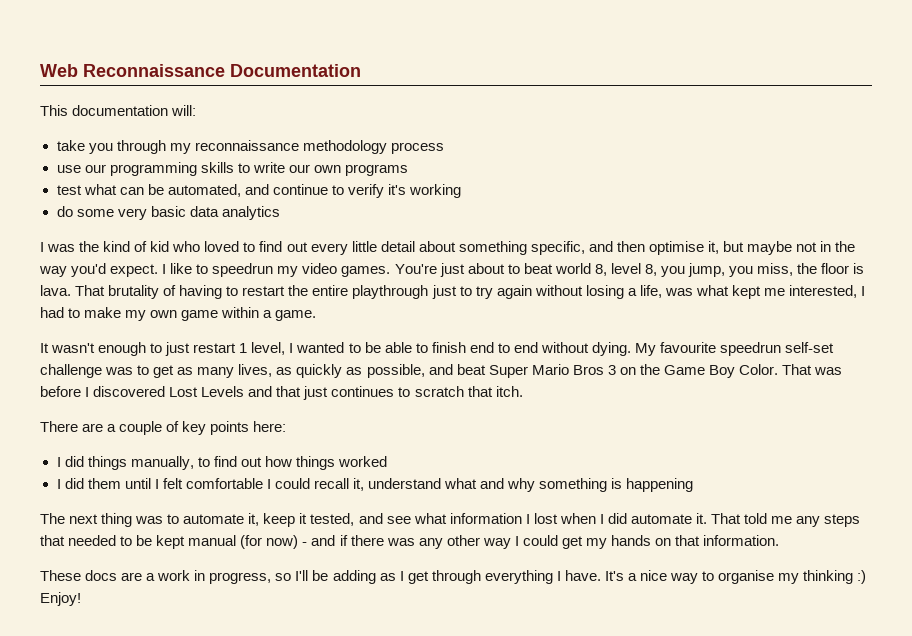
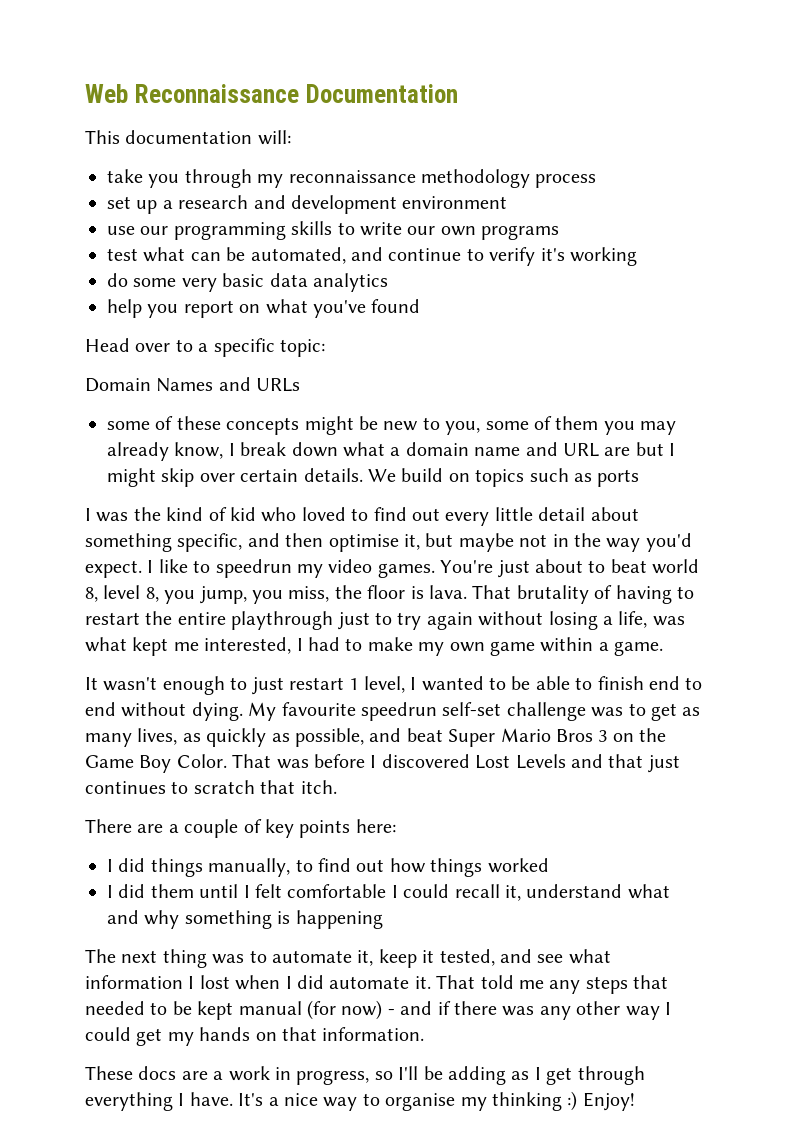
+ set up a research and development environment
+ help you report on what you've found
+ Head over to a specific topic:
+ Domain Names and URLs
+ some of these concepts might be new to you, some of them you may already know, I break down what a domain name and URL are but I might skip over certain details. We build on topics such as ports

